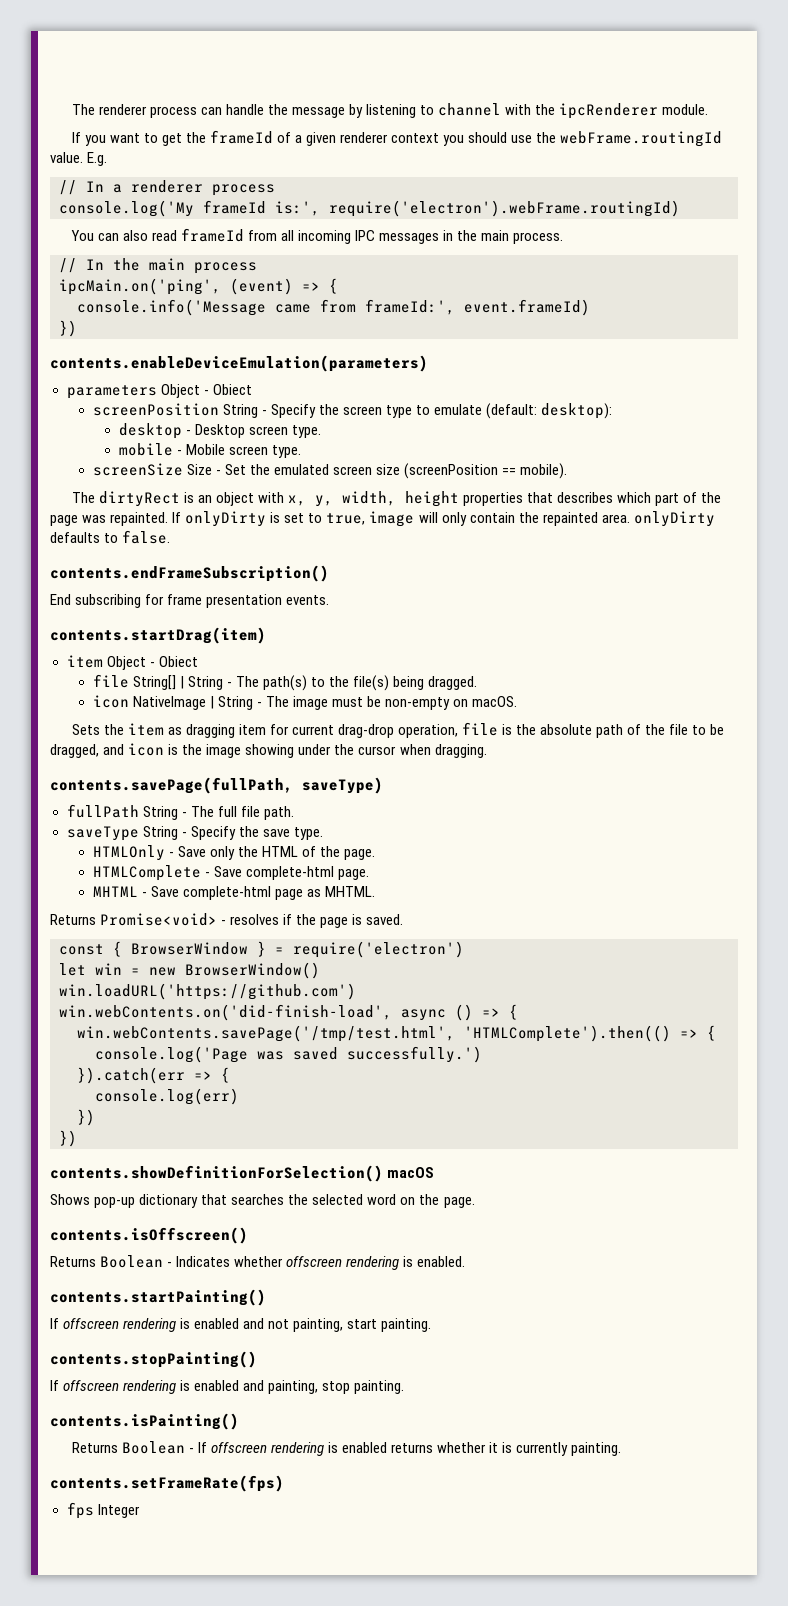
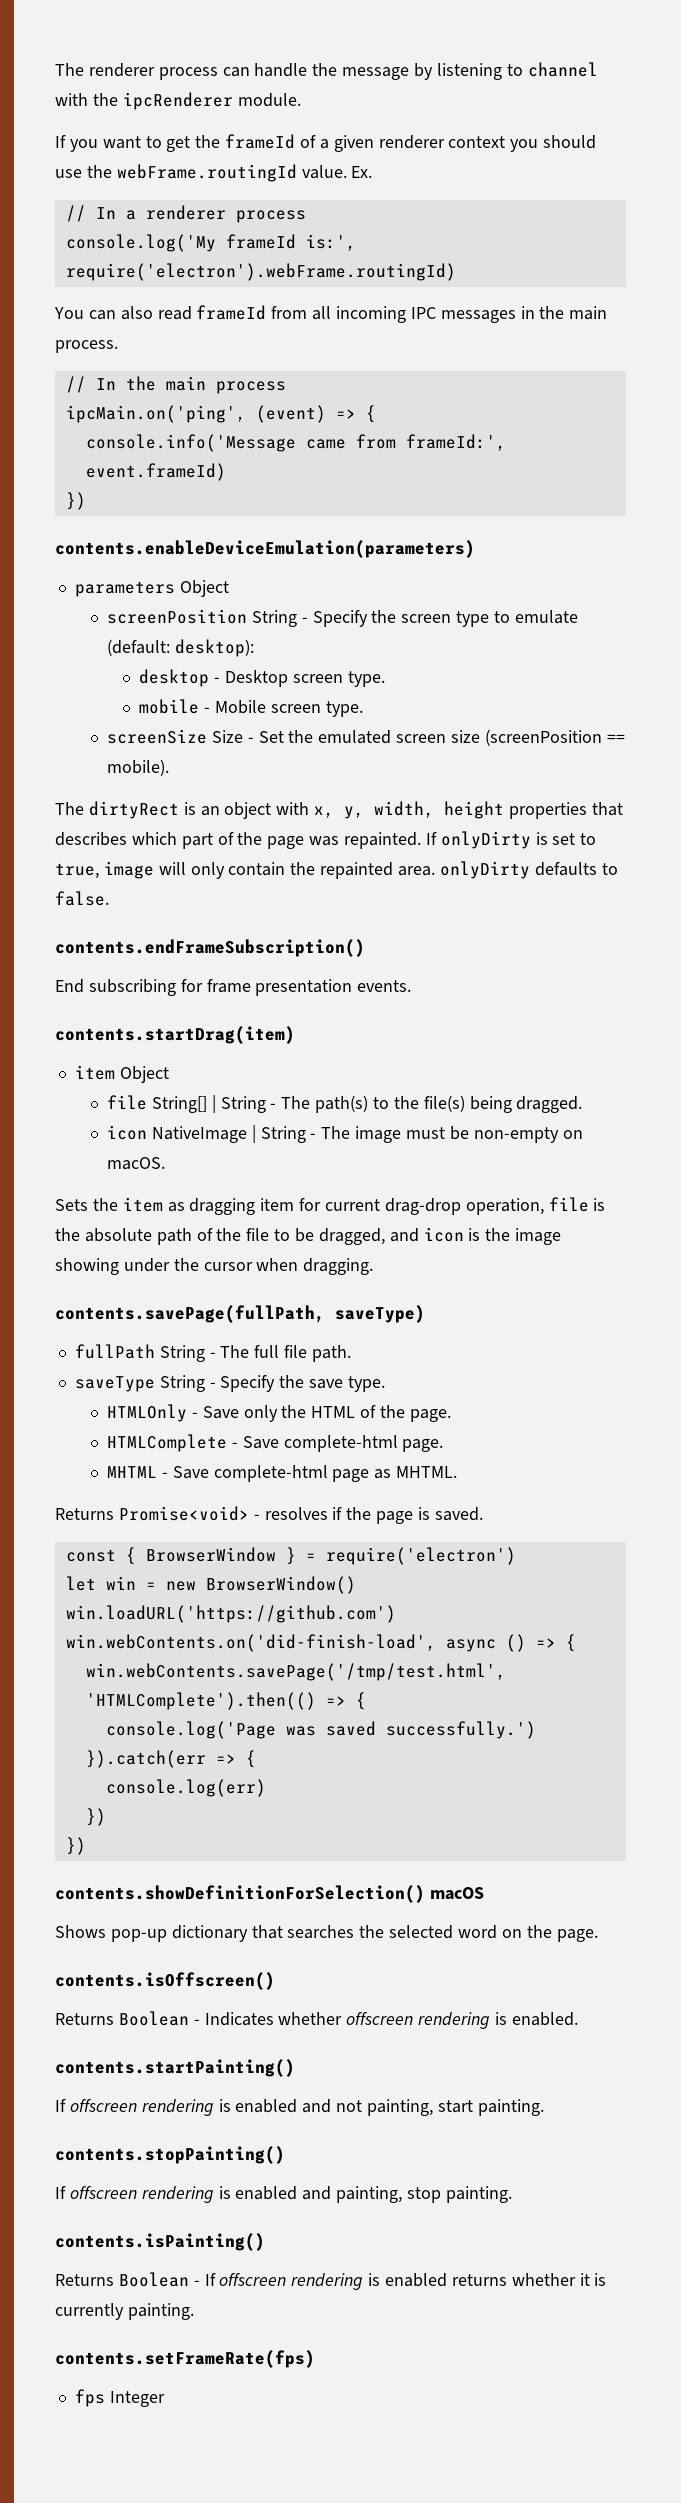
- E.g.
+ Ex.
- parameters Object - Obiect
+ parameters Object
- item Object - Obiect
+ item Object

